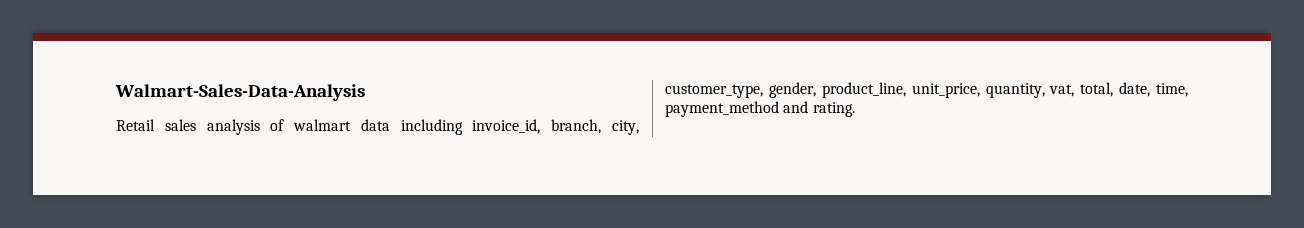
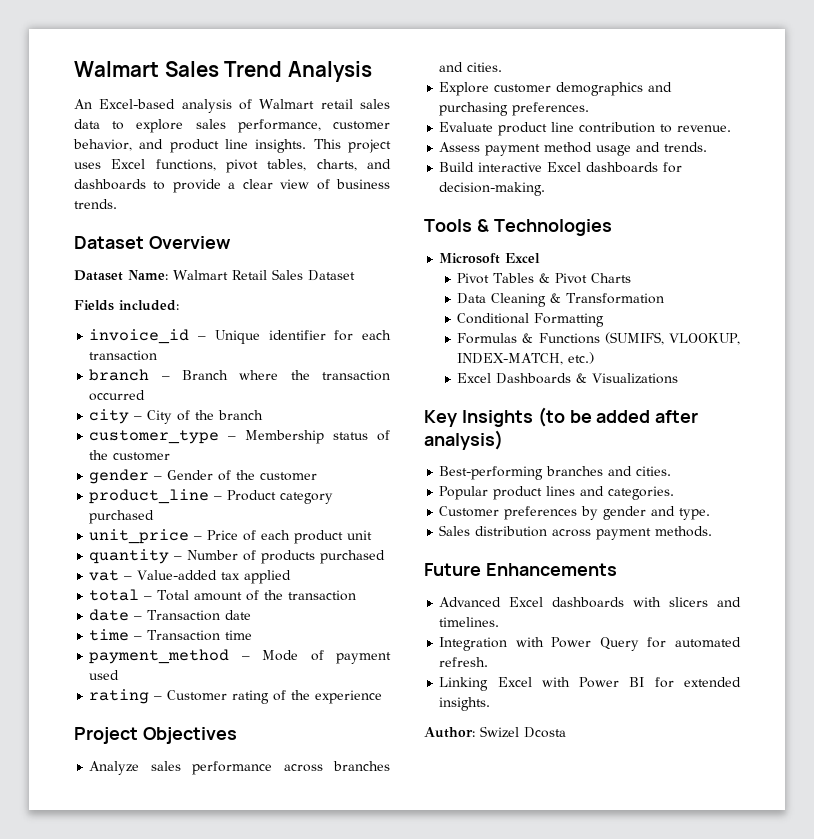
- Walmart-Sales-Data-Analysis
- Retail sales analysis of walmart data including invoice_id, branch, city, customer_type, gender, product_line, unit_price, quantity, vat, total, date, time, payment_method and rating.
+ Walmart Sales Trend Analysis
+ An Excel-based analysis of Walmart retail sales data to explore sales performance, customer behavior, and product line insights. This project uses Excel functions, pivot tables, charts, and dashboards to provide a clear view of business trends.
+ Dataset Overview
+ Dataset Name: Walmart Retail Sales Dataset
+ Fields included:
+ invoice_id – Unique identifier for each transaction
+ branch – Branch where the transaction occurred
+ city – City of the branch
+ customer_type – Membership status of the customer
+ gender – Gender of the customer
+ product_line – Product category purchased
+ unit_price – Price of each product unit
+ quantity – Number of products purchased
+ vat – Value-added tax applied
+ total – Total amount of the transaction
+ date – Transaction date
+ time – Transaction time
+ payment_method – Mode of payment used
+ rating – Customer rating of the experience
+ Project Objectives
+ Analyze sales performance across branches and cities.
+ Explore customer demographics and purchasing preferences.
+ Evaluate product line contribution to revenue.
+ Assess payment method usage and trends.
+ Build interactive Excel dashboards for decision-making.
+ Tools & Technologies
+ Microsoft Excel
+ Pivot Tables & Pivot Charts
+ Data Cleaning & Transformation
+ Conditional Formatting
+ Formulas & Functions (SUMIFS, VLOOKUP, INDEX-MATCH, etc.)
+ Excel Dashboards & Visualizations
+ Key Insights (to be added after analysis)
+ Best-performing branches and cities.
+ Popular product lines and categories.
+ Customer preferences by gender and type.
+ Sales distribution across payment methods.
+ Future Enhancements
+ Advanced Excel dashboards with slicers and timelines.
+ Integration with Power Query for automated refresh.
+ Linking Excel with Power BI for extended insights.
+ Author: Swizel Dcosta

